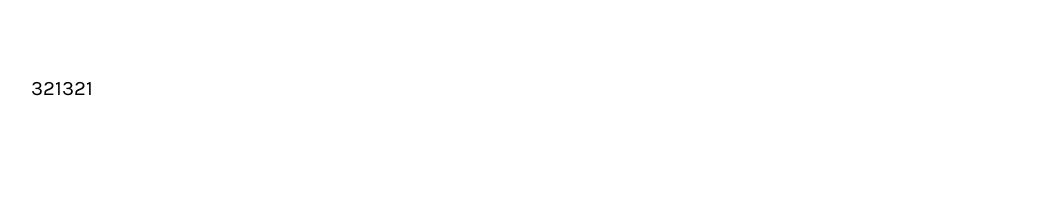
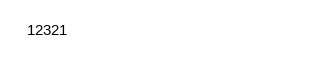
- 321321
+ 12321

